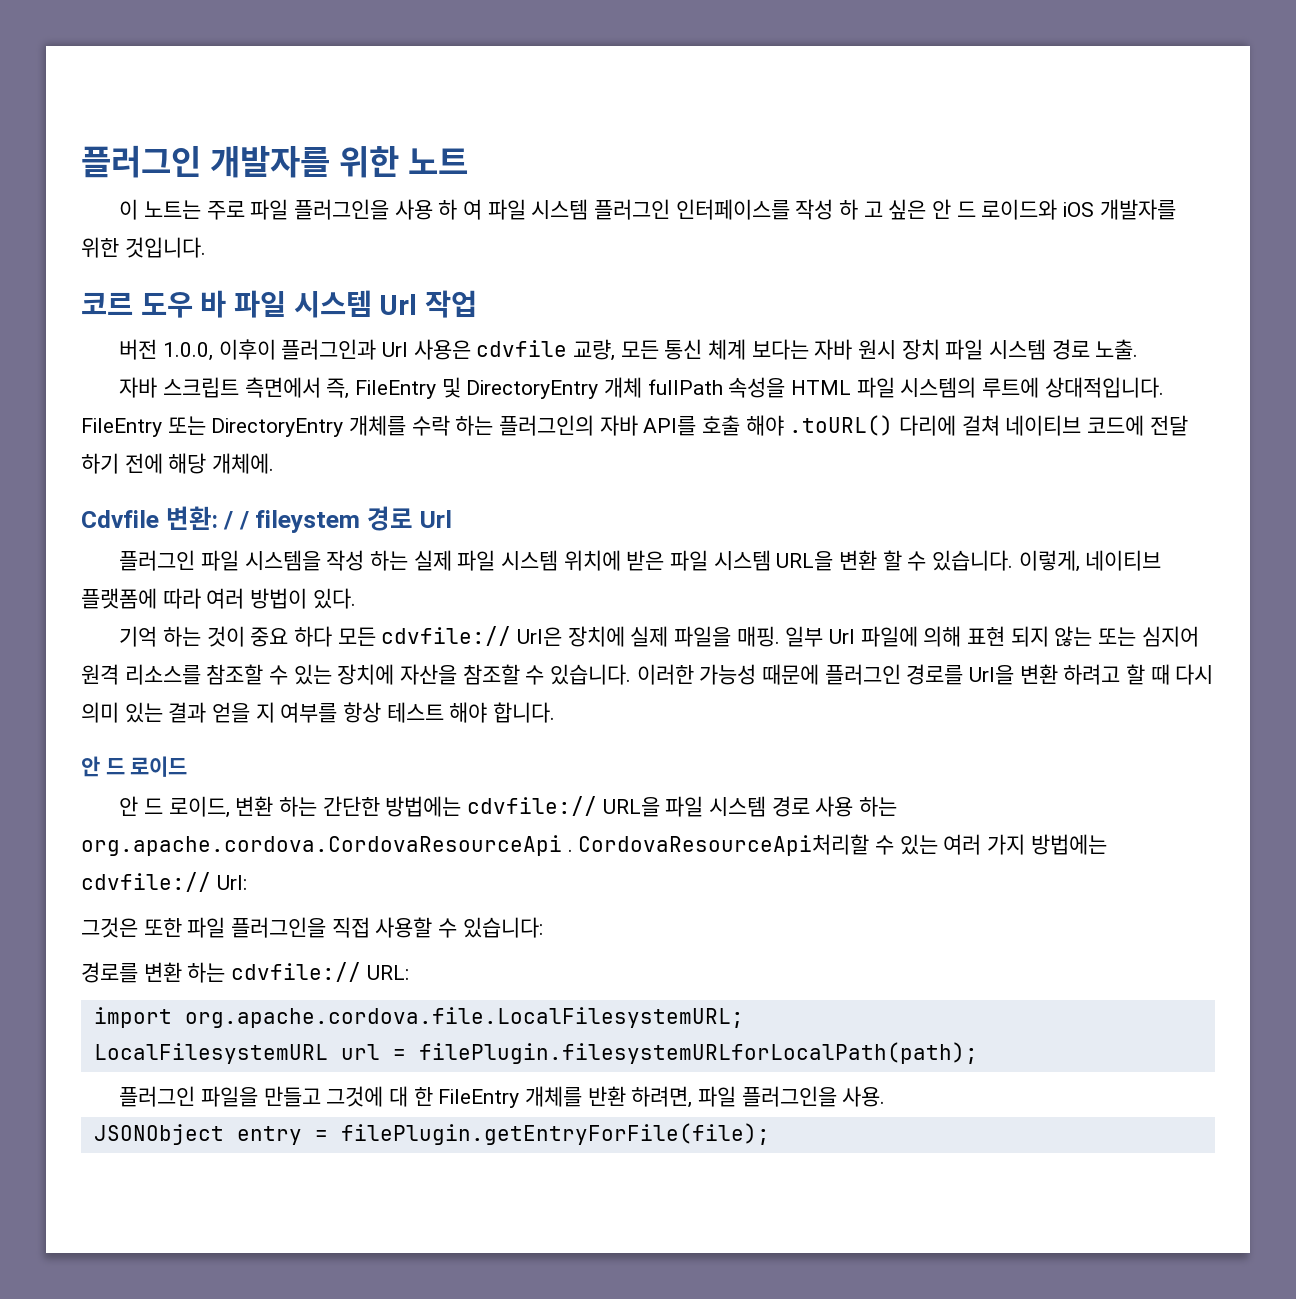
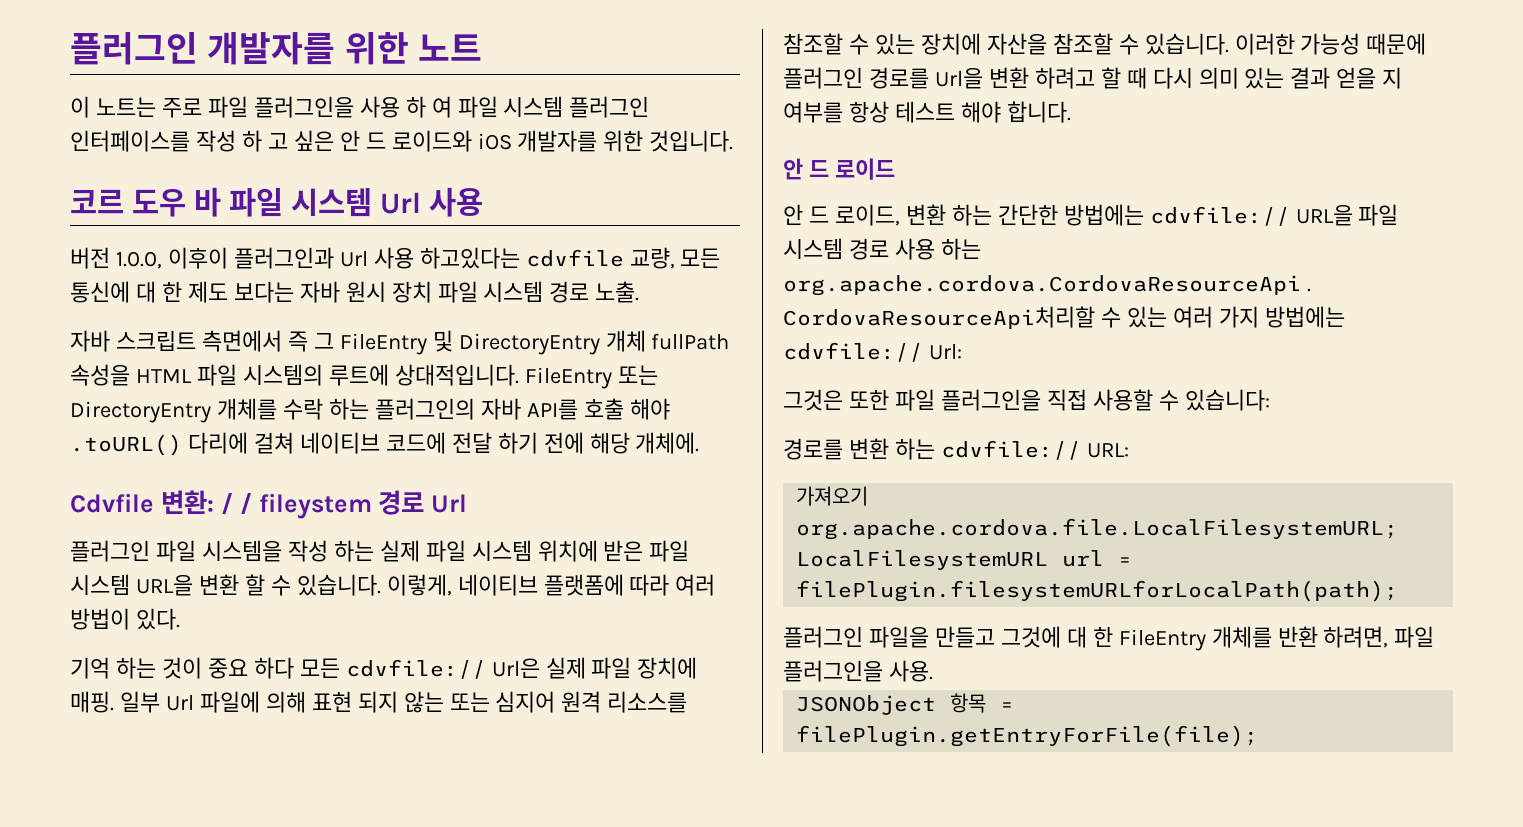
- 코르 도우 바 파일 시스템 Url 작업
+ 코르 도우 바 파일 시스템 Url 사용
- 버전 1.0.0, 이후이 플러그인과 Url 사용은 cdvfile 교량, 모든 통신 체계 보다는 자바 원시 장치 파일 시스템 경로 노출.
+ 버전 1.0.0, 이후이 플러그인과 Url 사용 하고있다는 cdvfile 교량, 모든 통신에 대 한 제도 보다는 자바 원시 장치 파일 시스템 경로 노출.
- 자바 스크립트 측면에서 즉, FileEntry 및 DirectoryEntry 개체 fullPath 속성을 HTML 파일 시스템의 루트에 상대적입니다.
+ 자바 스크립트 측면에서 즉 그 FileEntry 및 DirectoryEntry 개체 fullPath 속성을 HTML 파일 시스템의 루트에 상대적입니다.
- 기억 하는 것이 중요 하다 모든 cdvfile:// Url은 장치에 실제 파일을 매핑.
+ 기억 하는 것이 중요 하다 모든 cdvfile:// Url은 실제 파일 장치에 매핑.
- import org.apache.cordova.file.LocalFilesystemURL;
+ 가져오기 org.apache.cordova.file.LocalFilesystemURL;
- JSONObject entry = filePlugin.getEntryForFile(file);
+ JSONObject 항목 = filePlugin.getEntryForFile(file);

